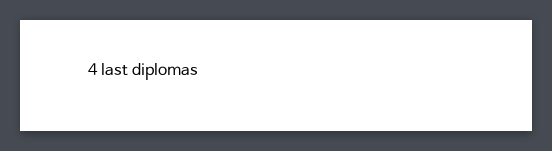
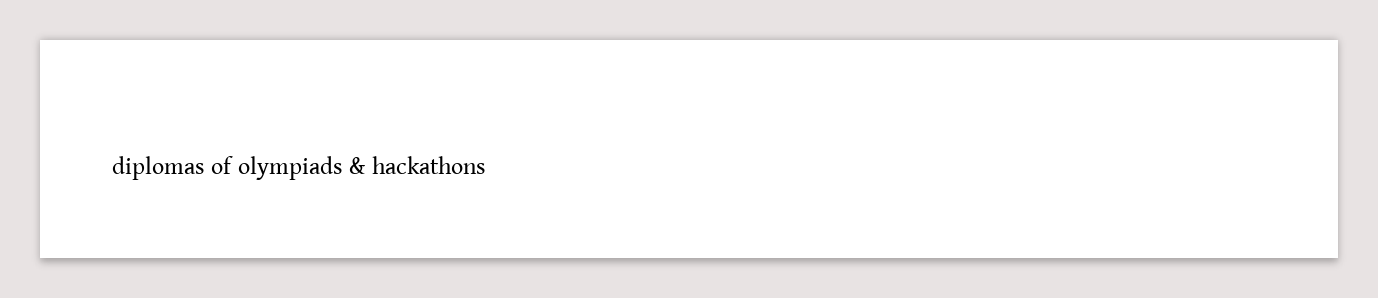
- 4 last diplomas
+ diplomas of olympiads & hackathons

